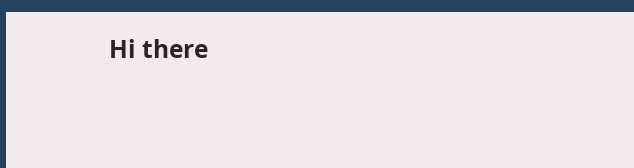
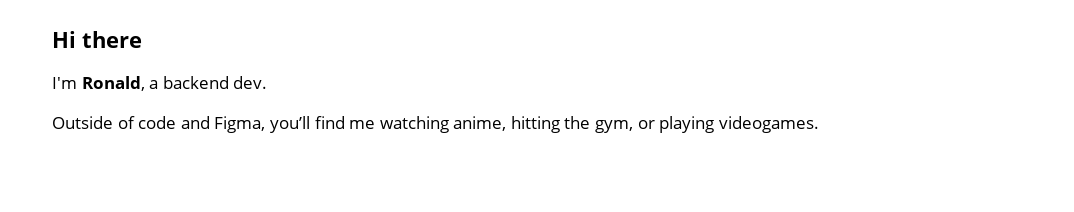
+ I'm Ronald, a backend dev.
+ Outside of code and Figma, you’ll find me watching anime, hitting the gym, or playing videogames.

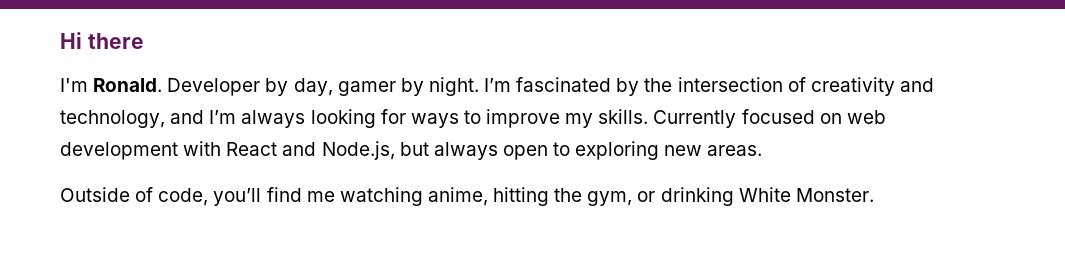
- I'm Ronald, a backend dev.
+ I'm Ronald. Developer by day, gamer by night. I’m fascinated by the intersection of creativity and technology, and I’m always looking for ways to improve my skills. Currently focused on web development with React and Node.js, but always open to exploring new areas.
- Outside of code and Figma, you’ll find me watching anime, hitting the gym, or playing videogames.
+ Outside of code, you’ll find me watching anime, hitting the gym, or drinking White Monster.

